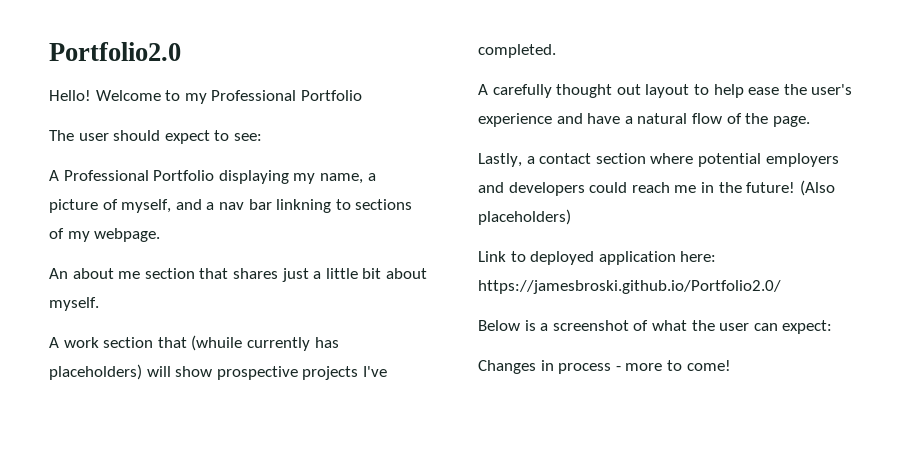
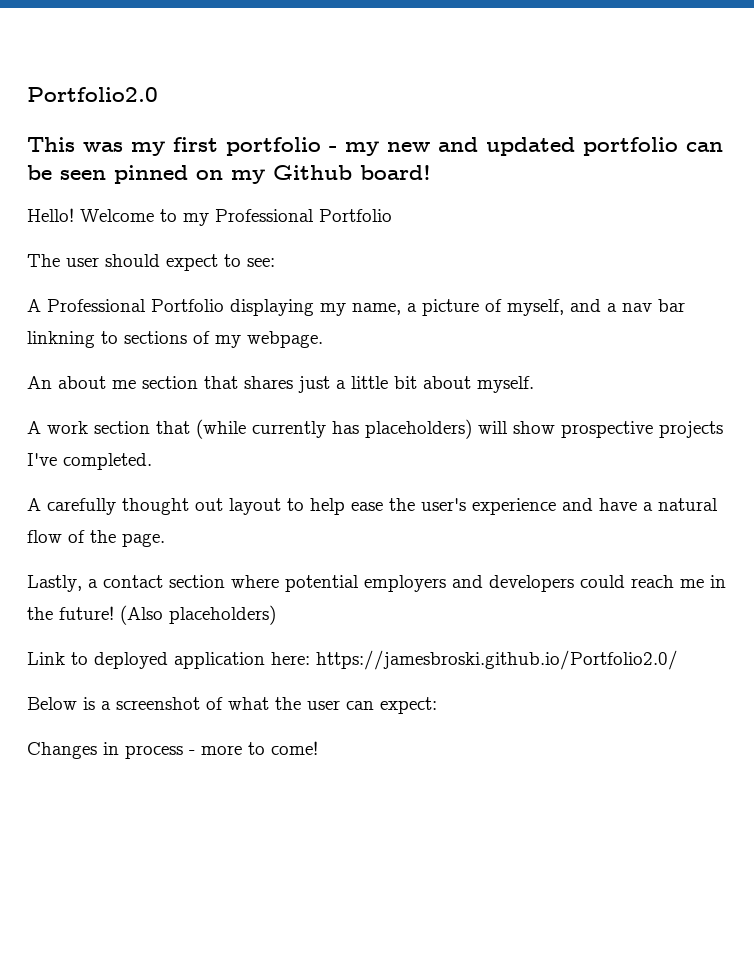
+ This was my first portfolio - my new and updated portfolio can be seen pinned on my Github board!
- A work section that (whuile currently has placeholders) will show prospective projects I've completed.
+ A work section that (while currently has placeholders) will show prospective projects I've completed.

